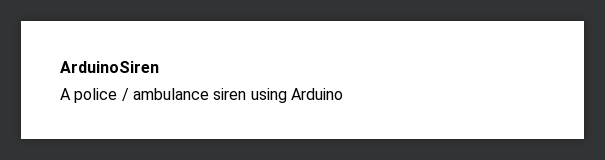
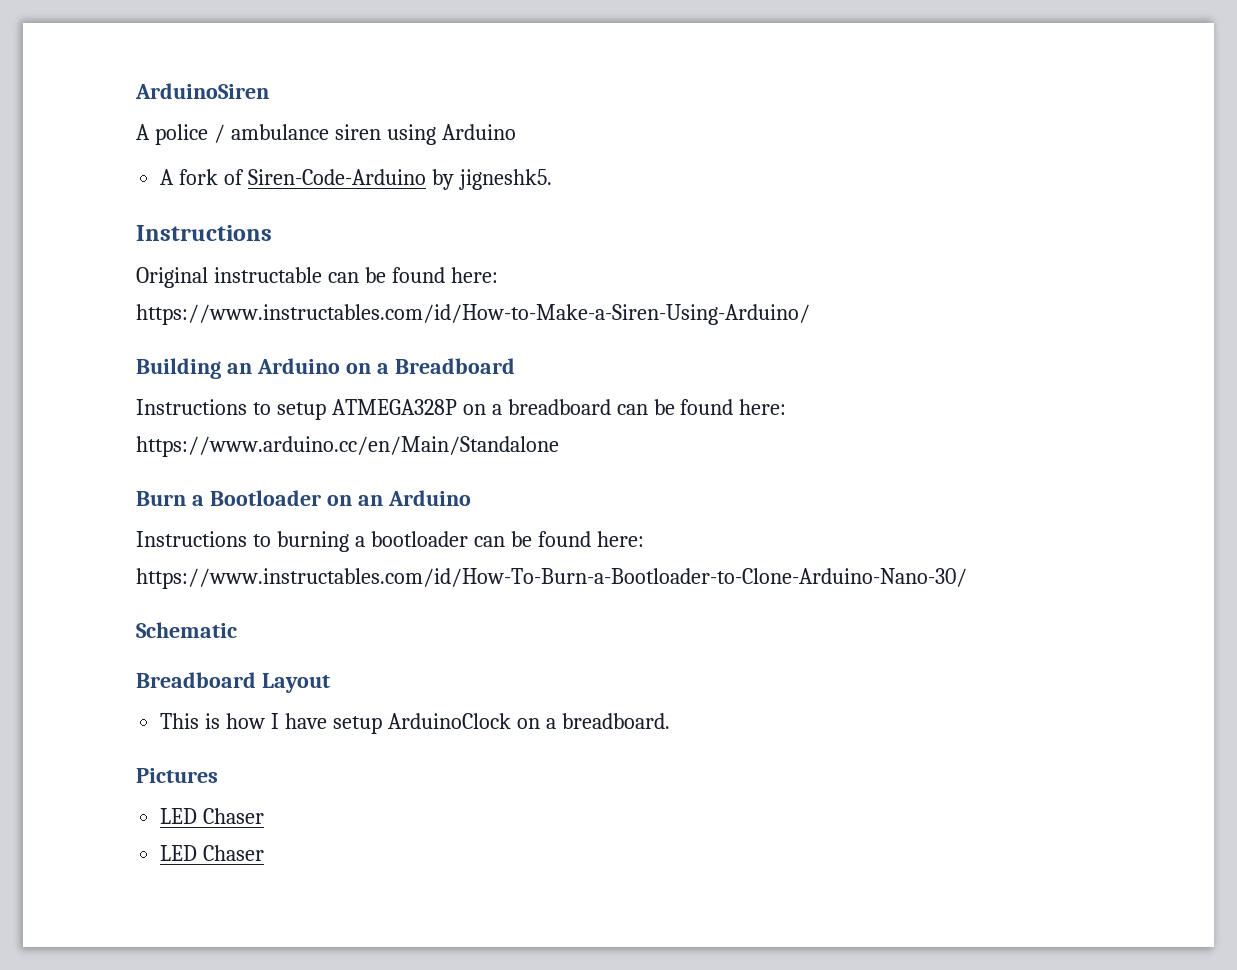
+ A fork of Siren-Code-Arduino by jigneshk5.
+ Instructions
+ Original instructable can be found here: https://www.instructables.com/id/How-to-Make-a-Siren-Using-Arduino/
+ Building an Arduino on a Breadboard
+ Instructions to setup ATMEGA328P on a breadboard can be found here: https://www.arduino.cc/en/Main/Standalone
+ Burn a Bootloader on an Arduino
+ Instructions to burning a bootloader can be found here: https://www.instructables.com/id/How-To-Burn-a-Bootloader-to-Clone-Arduino-Nano-30/
+ Schematic
+ Breadboard Layout
+ This is how I have setup ArduinoClock on a breadboard.
+ Pictures
+ LED Chaser
+ LED Chaser

